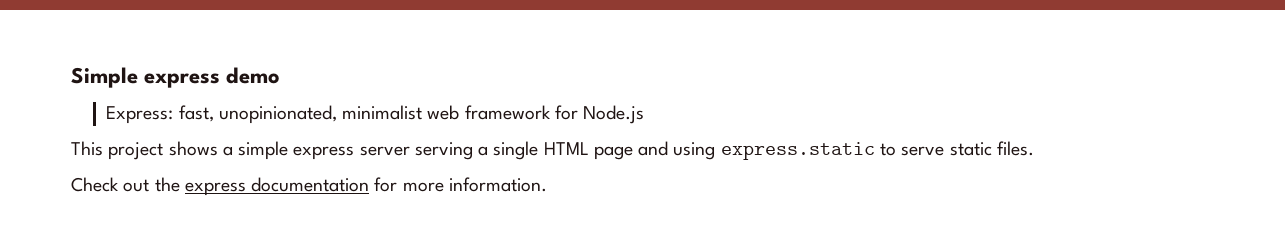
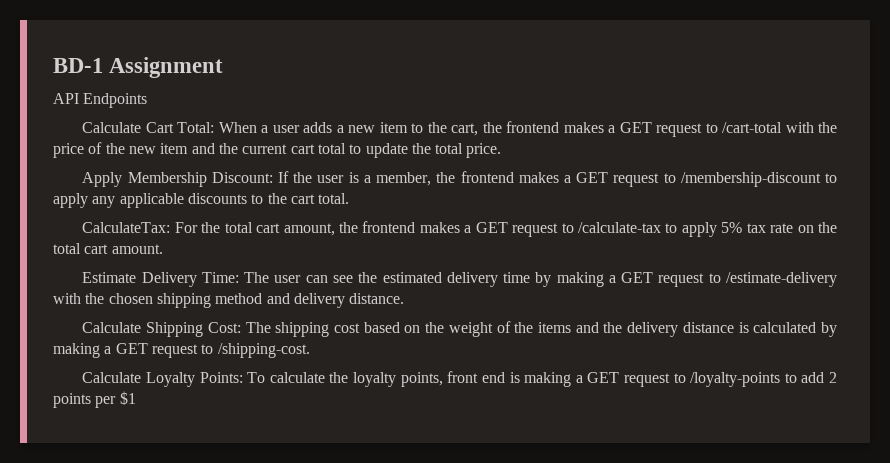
- Simple express demo
- Express: fast, unopinionated, minimalist web framework for Node.js
- This project shows a simple express server serving a single HTML page and using express.static to serve static files.
- Check out the express documentation for more information.
+ BD-1 Assignment
+ API Endpoints
+ Calculate Cart Total: When a user adds a new item to the cart, the frontend makes a GET request to /cart-total with the price of the new item and the current cart total to update the total price.
+ Apply Membership Discount: If the user is a member, the frontend makes a GET request to /membership-discount to apply any applicable discounts to the cart total.
+ CalculateTax: For the total cart amount, the frontend makes a GET request to /calculate-tax to apply 5% tax rate on the total cart amount.
+ Estimate Delivery Time: The user can see the estimated delivery time by making a GET request to /estimate-delivery with the chosen shipping method and delivery distance.
+ Calculate Shipping Cost: The shipping cost based on the weight of the items and the delivery distance is calculated by making a GET request to /shipping-cost.
+ Calculate Loyalty Points: To calculate the loyalty points, front end is making a GET request to /loyalty-points to add 2 points per $1

